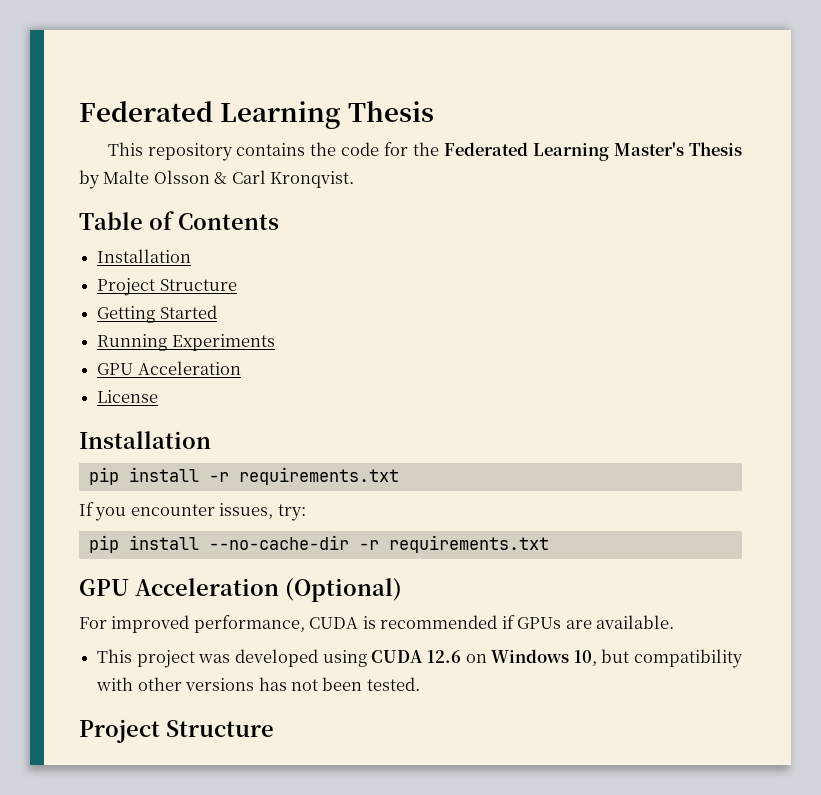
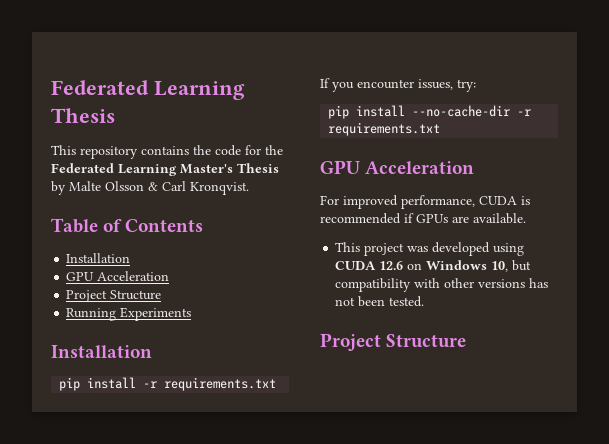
  Table of Contents
  Installation
+ GPU Acceleration
  Project Structure
- Getting Started
  Running Experiments
- GPU Acceleration
- License
  pip install --no-cache-dir -r requirements.txt
- GPU Acceleration (Optional)
+ GPU Acceleration

